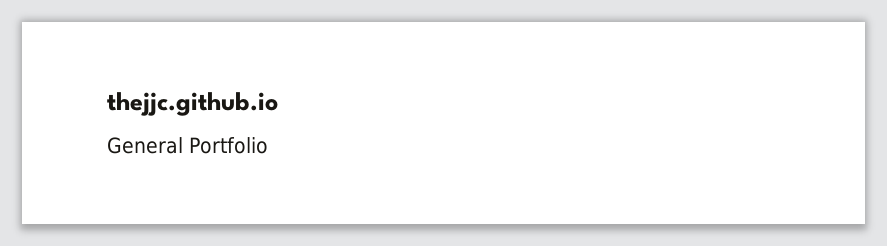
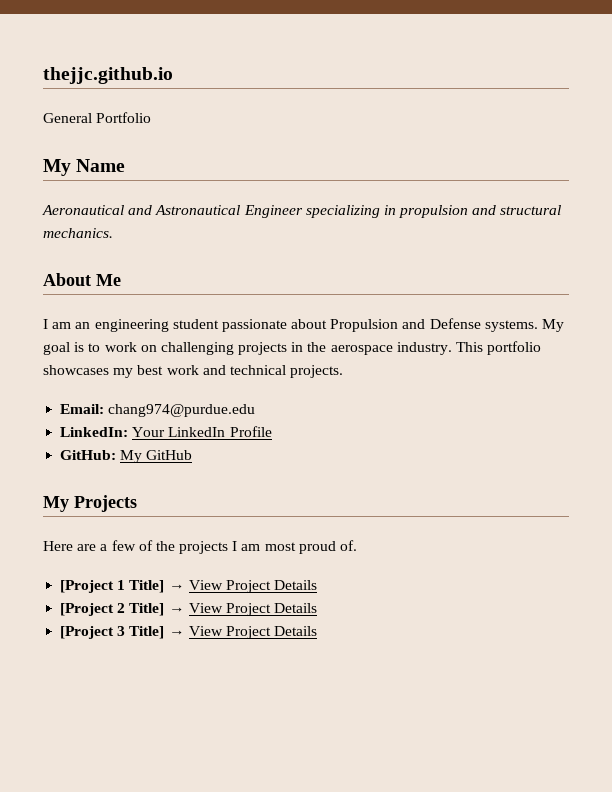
+ My Name
+ Aeronautical and Astronautical Engineer specializing in propulsion and structural mechanics.
+ About Me
+ I am an engineering student passionate about Propulsion and Defense systems. My goal is to work on challenging projects in the aerospace industry. This portfolio showcases my best work and technical projects.
+ Email: chang974@purdue.edu
+ LinkedIn: Your LinkedIn Profile
+ GitHub: My GitHub
+ My Projects
+ Here are a few of the projects I am most proud of.
+ [Project 1 Title] → View Project Details
+ [Project 2 Title] → View Project Details
+ [Project 3 Title] → View Project Details

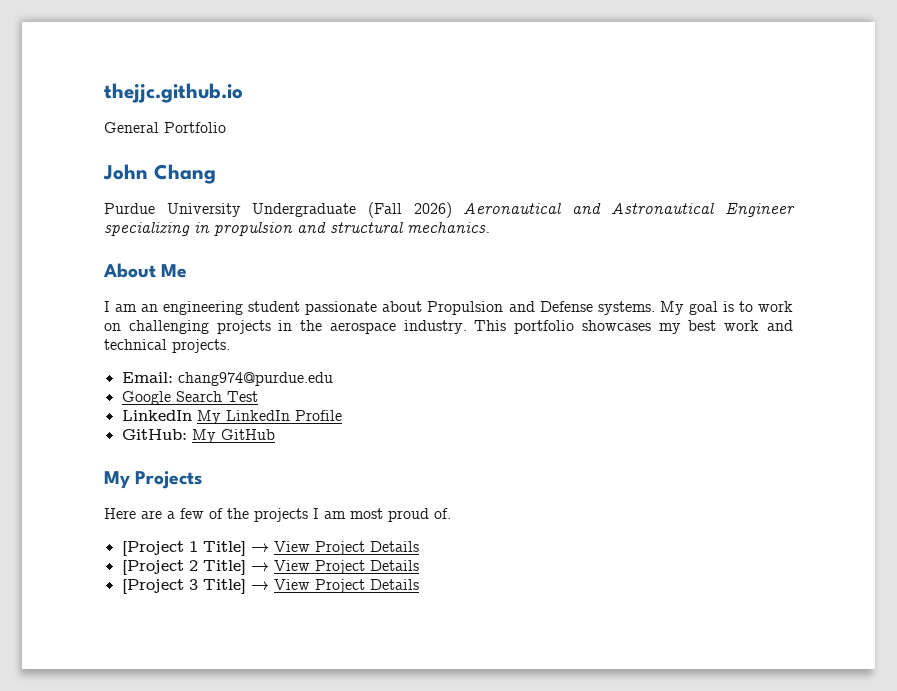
- My Name
- Aeronautical and Astronautical Engineer specializing in propulsion and structural mechanics.
+ John Chang
+ Purdue University Undergraduate (Fall 2026) Aeronautical and Astronautical Engineer specializing in propulsion and structural mechanics.
- LinkedIn: Your LinkedIn Profile
+ Google Search Test
+ LinkedIn My LinkedIn Profile

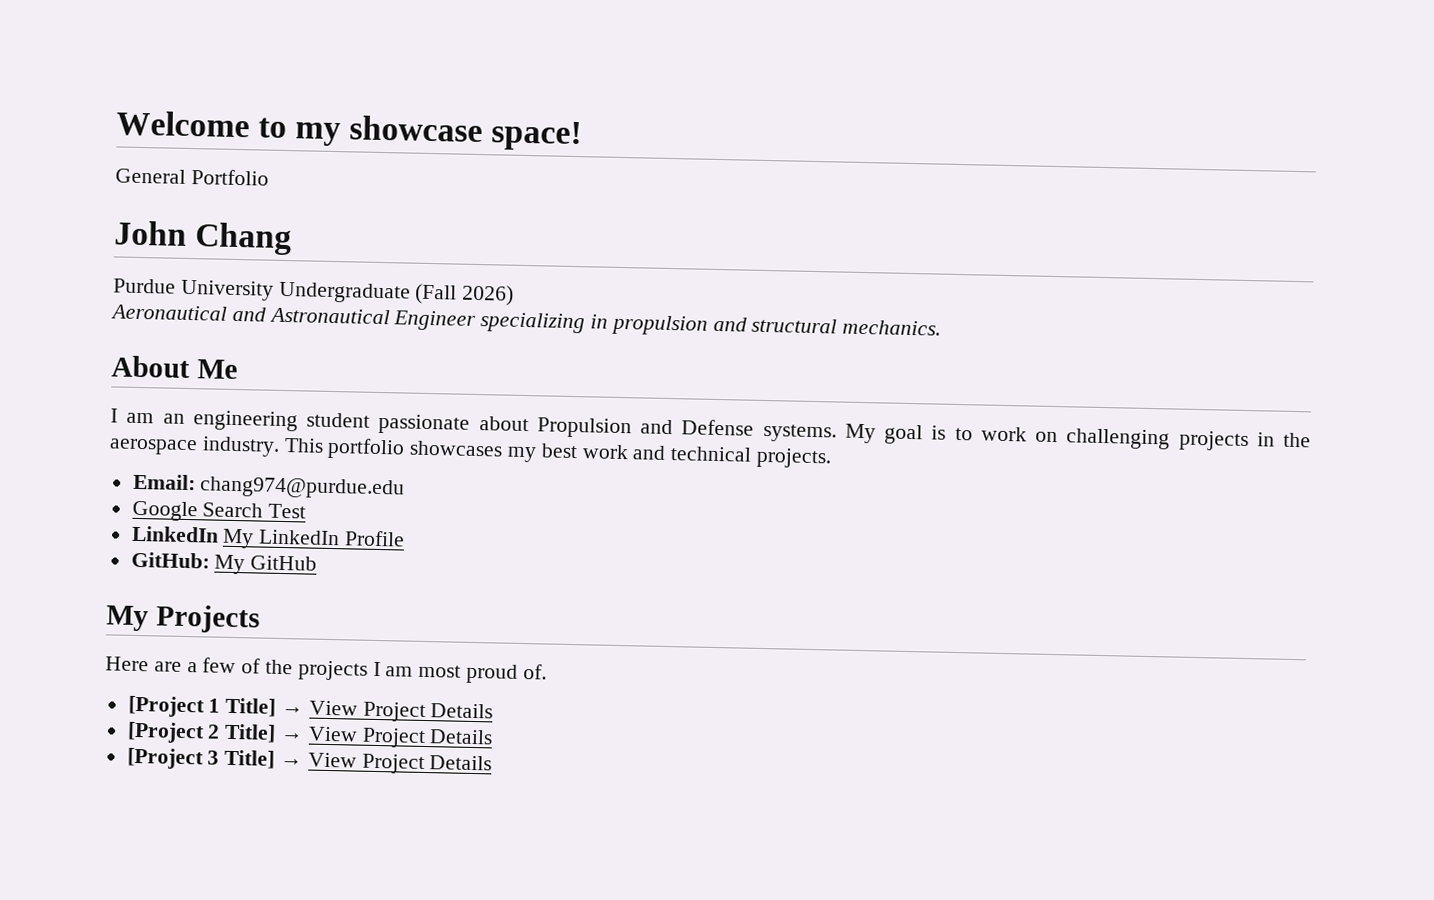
- thejjc.github.io
+ Welcome to my showcase space!
- Purdue University Undergraduate (Fall 2026) Aeronautical and Astronautical Engineer specializing in propulsion and structural mechanics.
+ Purdue University Undergraduate (Fall 2026)
+ Aeronautical and Astronautical Engineer specializing in propulsion and structural mechanics.

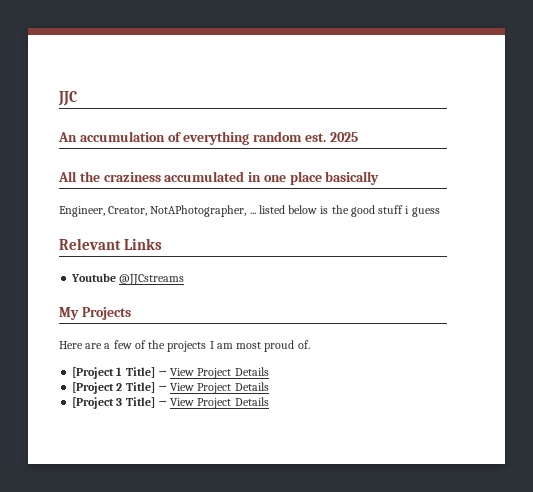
- Welcome to my showcase space!
- General Portfolio
- John Chang
- Purdue University Undergraduate (Fall 2026)
- Aeronautical and Astronautical Engineer specializing in propulsion and structural mechanics.
- About Me
- I am an engineering student passionate about Propulsion and Defense systems. My goal is to work on challenging projects in the aerospace industry. This portfolio showcases my best work and technical projects.
- Email: chang974@purdue.edu
- Google Search Test
- LinkedIn My LinkedIn Profile
- GitHub: My GitHub
+ JJC
+ An accumulation of everything random est. 2025
+ All the craziness accumulated in one place basically
+ Engineer, Creator, NotAPhotographer, ... listed below is the good stuff i guess
+ Relevant Links
+ Youtube @JJCstreams

